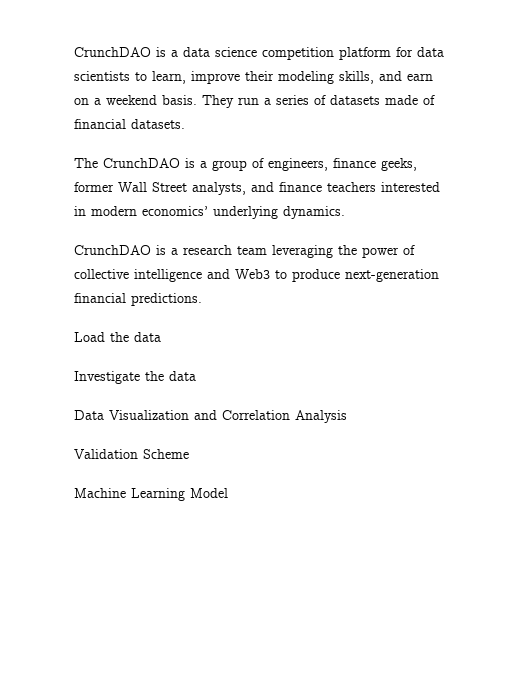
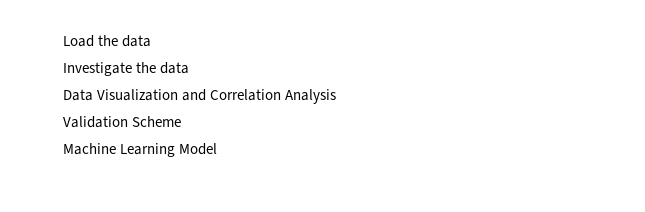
- CrunchDAO is a data science competition platform for data scientists to learn, improve their modeling skills, and earn on a weekend basis. They run a series of datasets made of financial datasets.
- The CrunchDAO is a group of engineers, finance geeks, former Wall Street analysts, and finance teachers interested in modern economics’ underlying dynamics.
- CrunchDAO is a research team leveraging the power of collective intelligence and Web3 to produce next-generation financial predictions.

